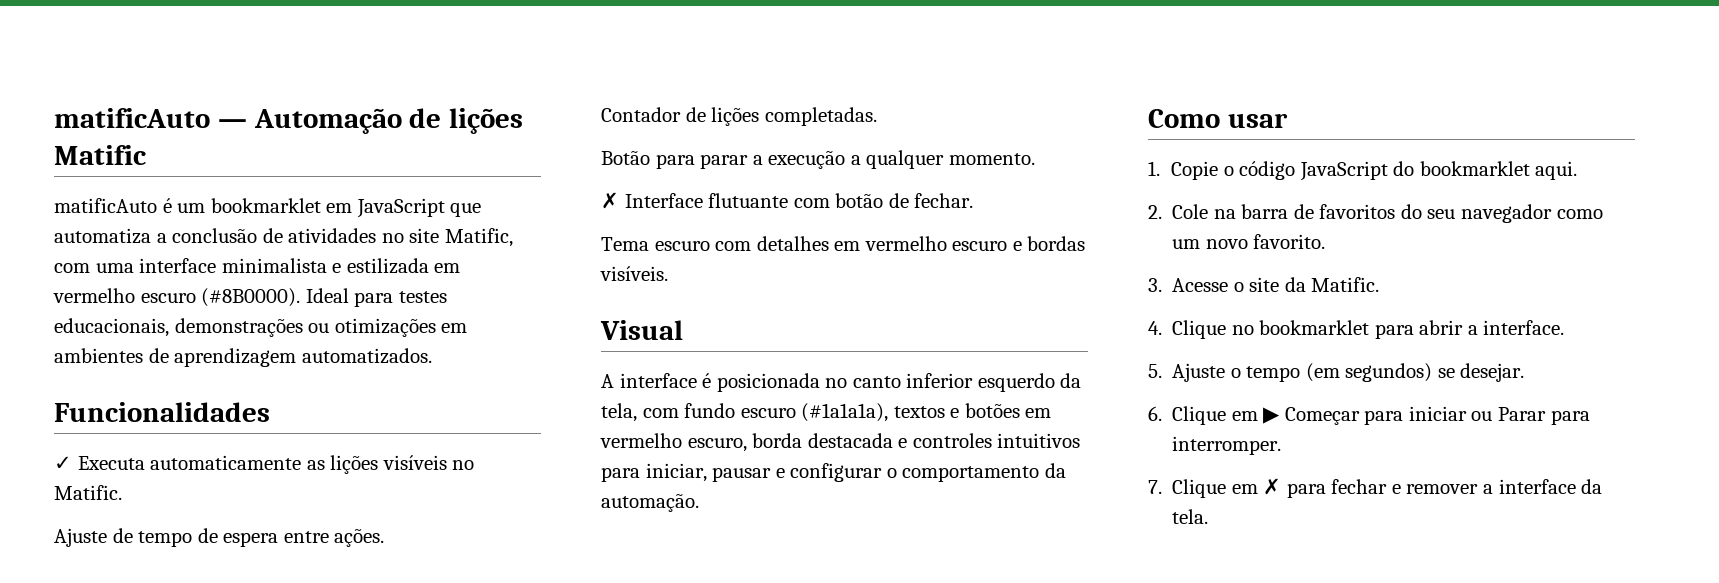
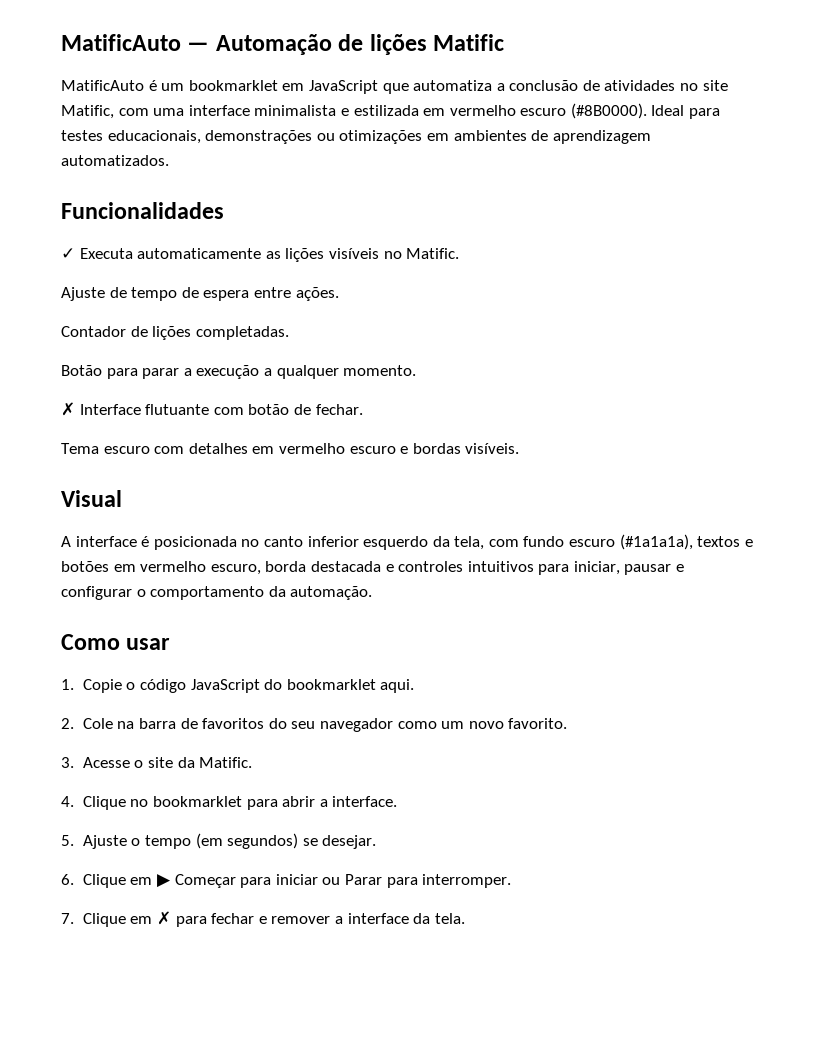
- matificAuto — Automação de lições Matific
+ MatificAuto — Automação de lições Matific
- matificAuto é um bookmarklet em JavaScript que automatiza a conclusão de atividades no site Matific, com uma interface minimalista e estilizada em vermelho escuro (#8B0000).
+ MatificAuto é um bookmarklet em JavaScript que automatiza a conclusão de atividades no site Matific, com uma interface minimalista e estilizada em vermelho escuro (#8B0000).

